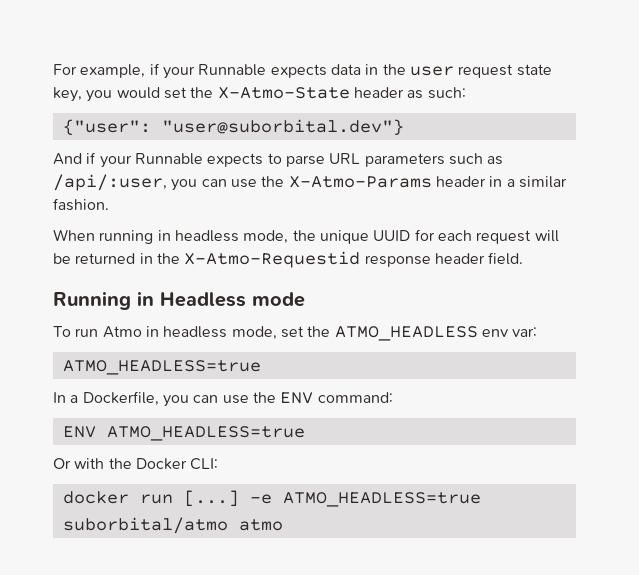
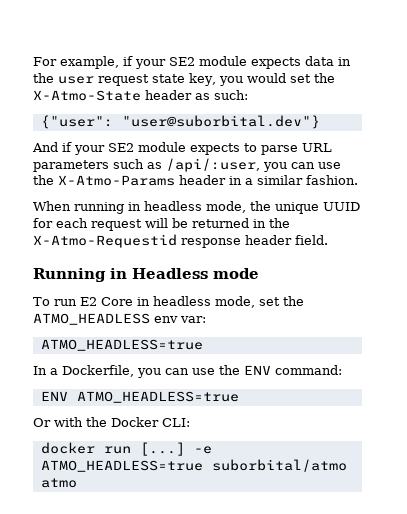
- For example, if your Runnable expects data in the user request state key, you would set the X-Atmo-State header as such:
+ For example, if your SE2 module expects data in the user request state key, you would set the X-Atmo-State header as such:
- And if your Runnable expects to parse URL parameters such as /api/:user, you can use the X-Atmo-Params header in a similar fashion.
+ And if your SE2 module expects to parse URL parameters such as /api/:user, you can use the X-Atmo-Params header in a similar fashion.
- To run Atmo in headless mode, set the ATMO_HEADLESS env var:
+ To run E2 Core in headless mode, set the ATMO_HEADLESS env var:

